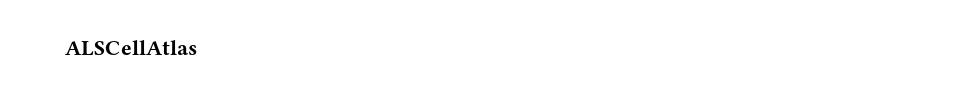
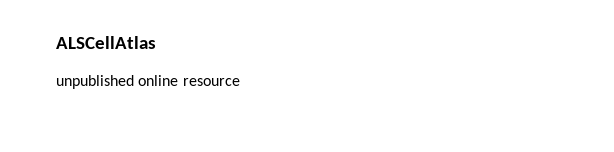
+ unpublished online resource

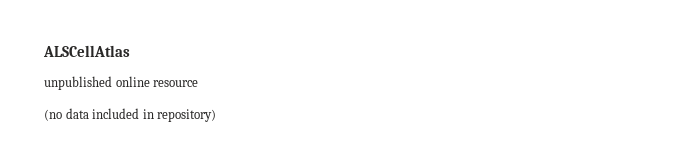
+ (no data included in repository)

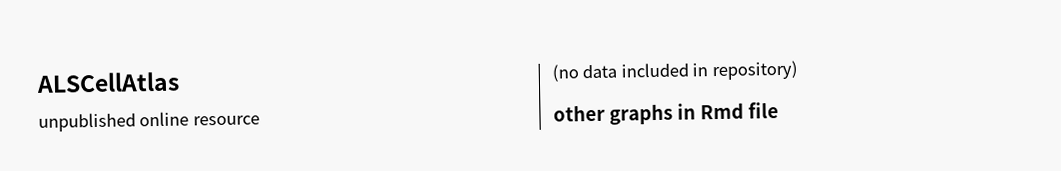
+ other graphs in Rmd file

